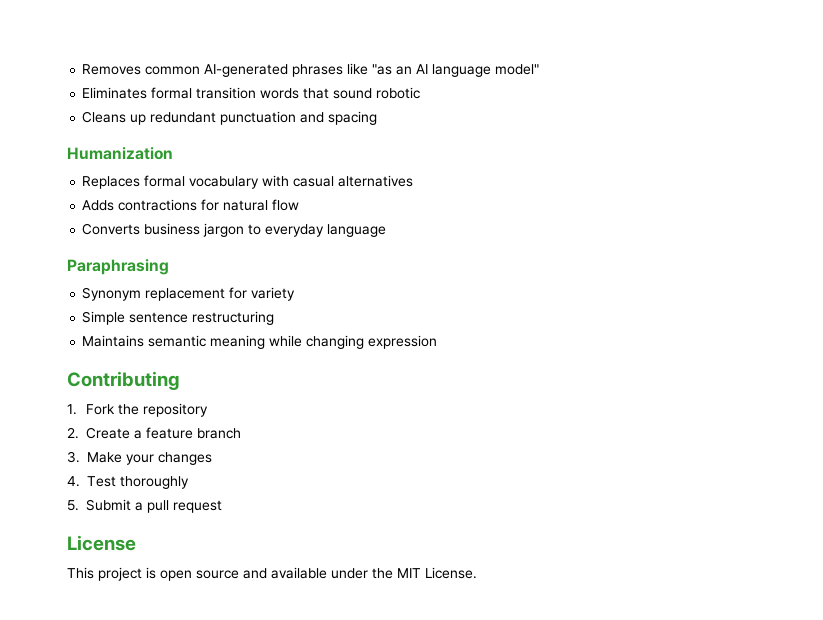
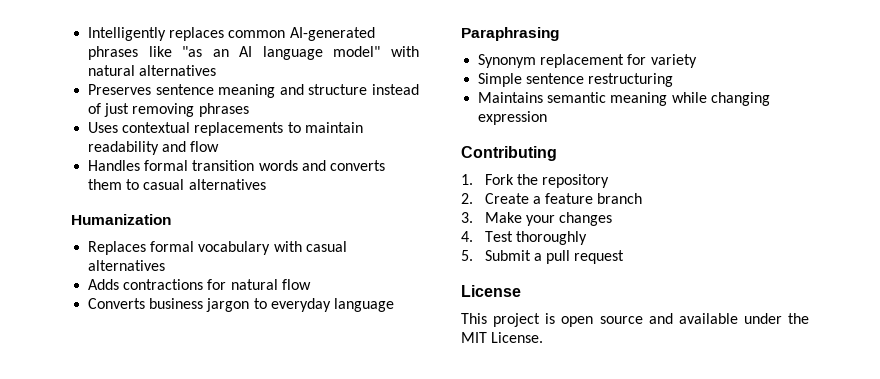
- Removes common AI-generated phrases like "as an AI language model"
- Eliminates formal transition words that sound robotic
- Cleans up redundant punctuation and spacing
+ Intelligently replaces common AI-generated phrases like "as an AI language model" with natural alternatives
+ Preserves sentence meaning and structure instead of just removing phrases
+ Uses contextual replacements to maintain readability and flow
+ Handles formal transition words and converts them to casual alternatives

